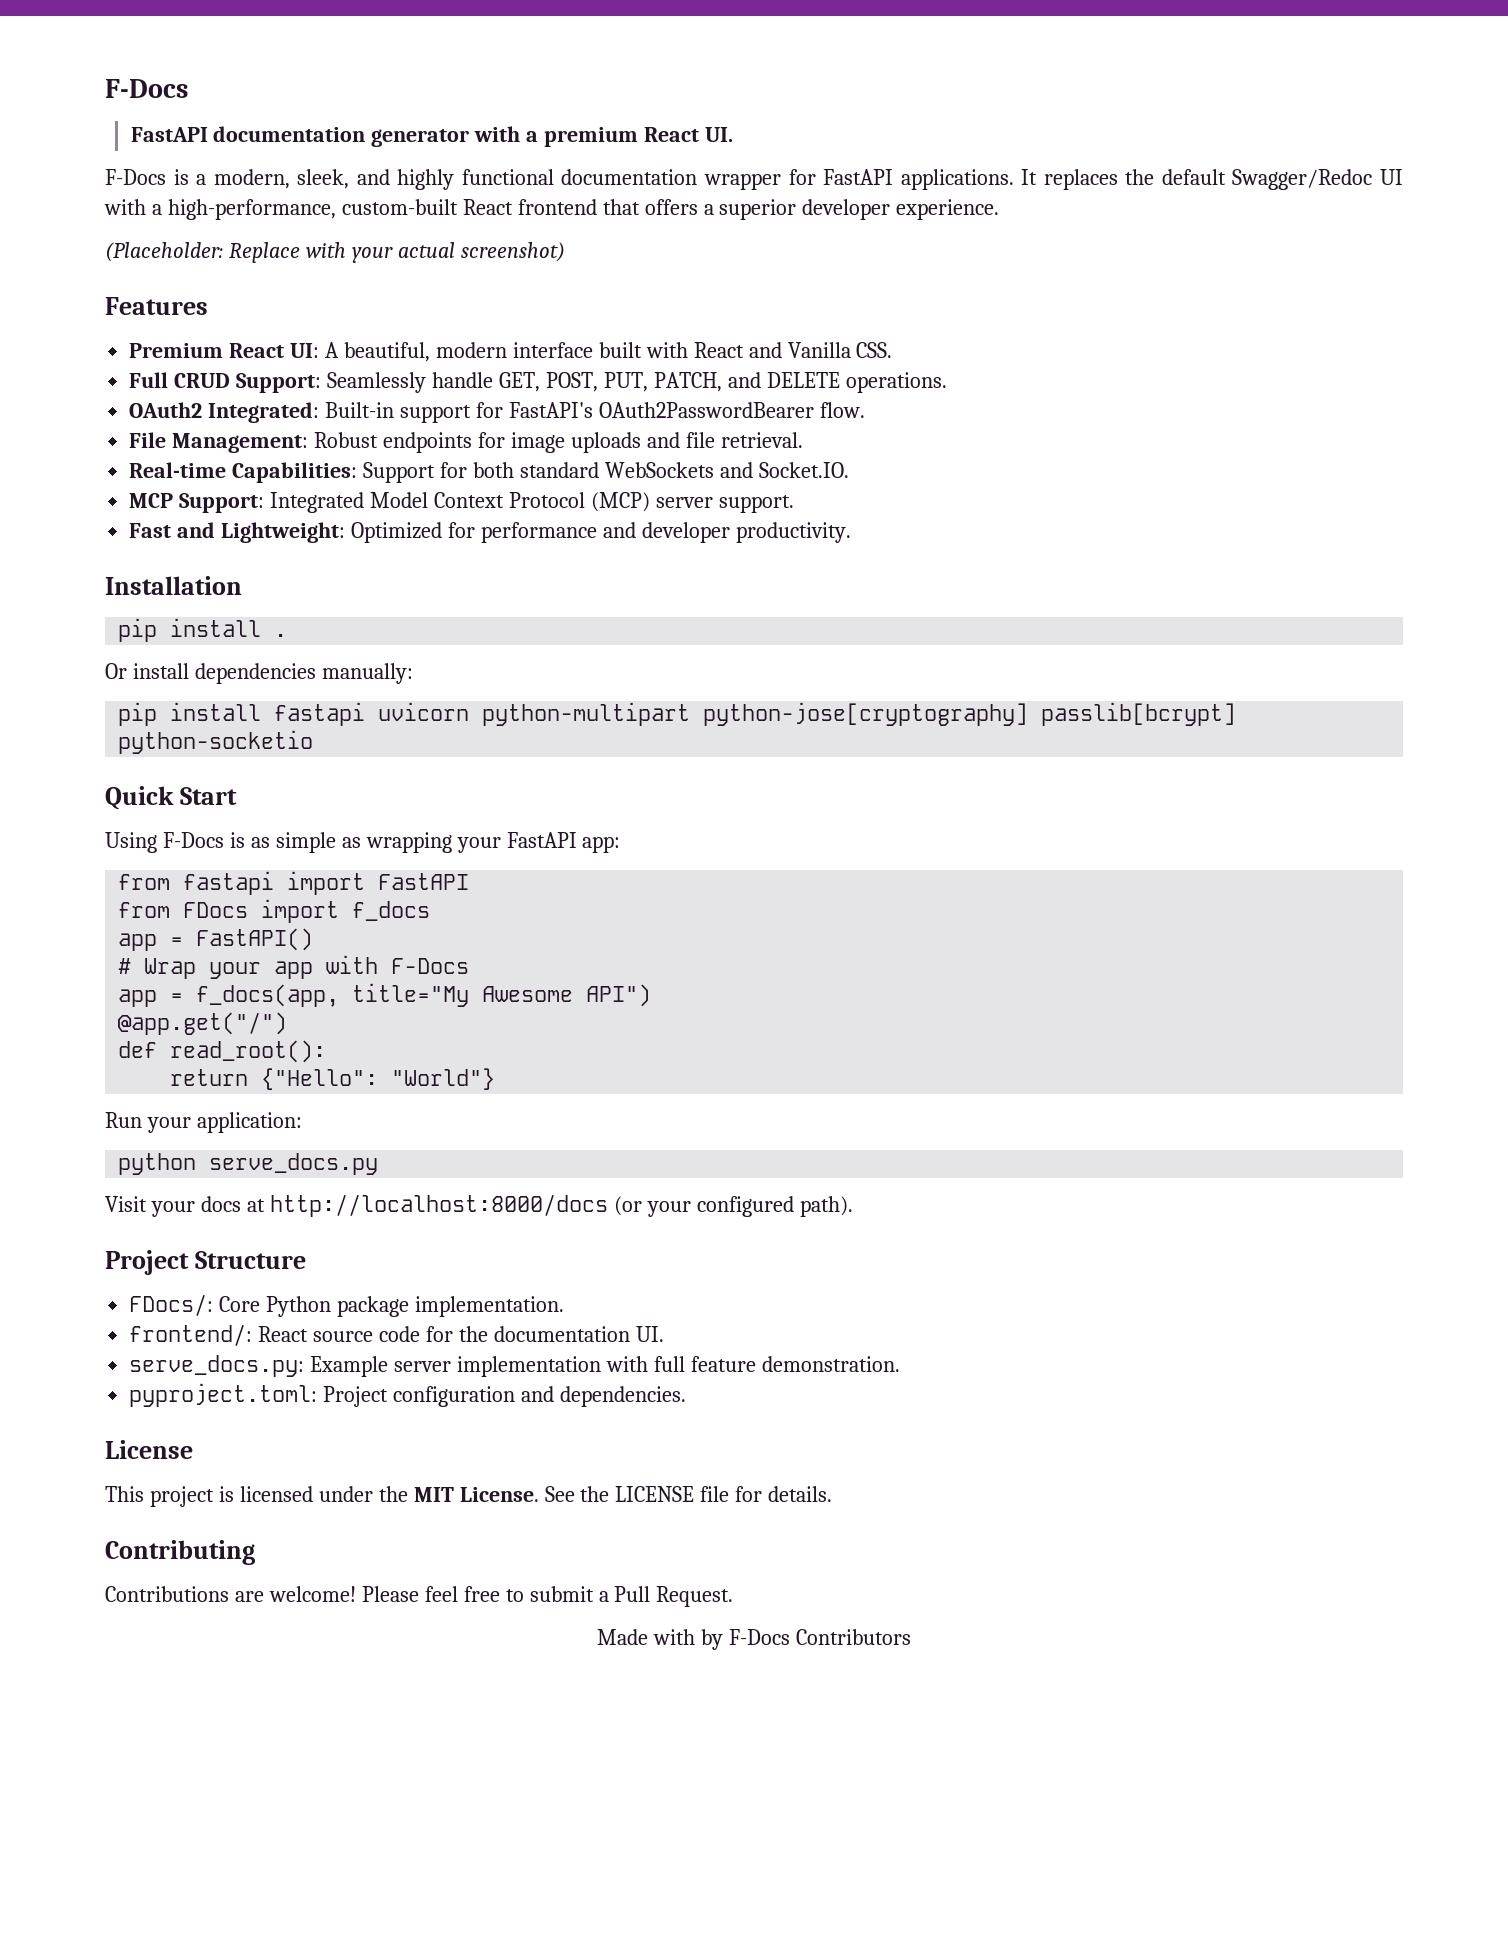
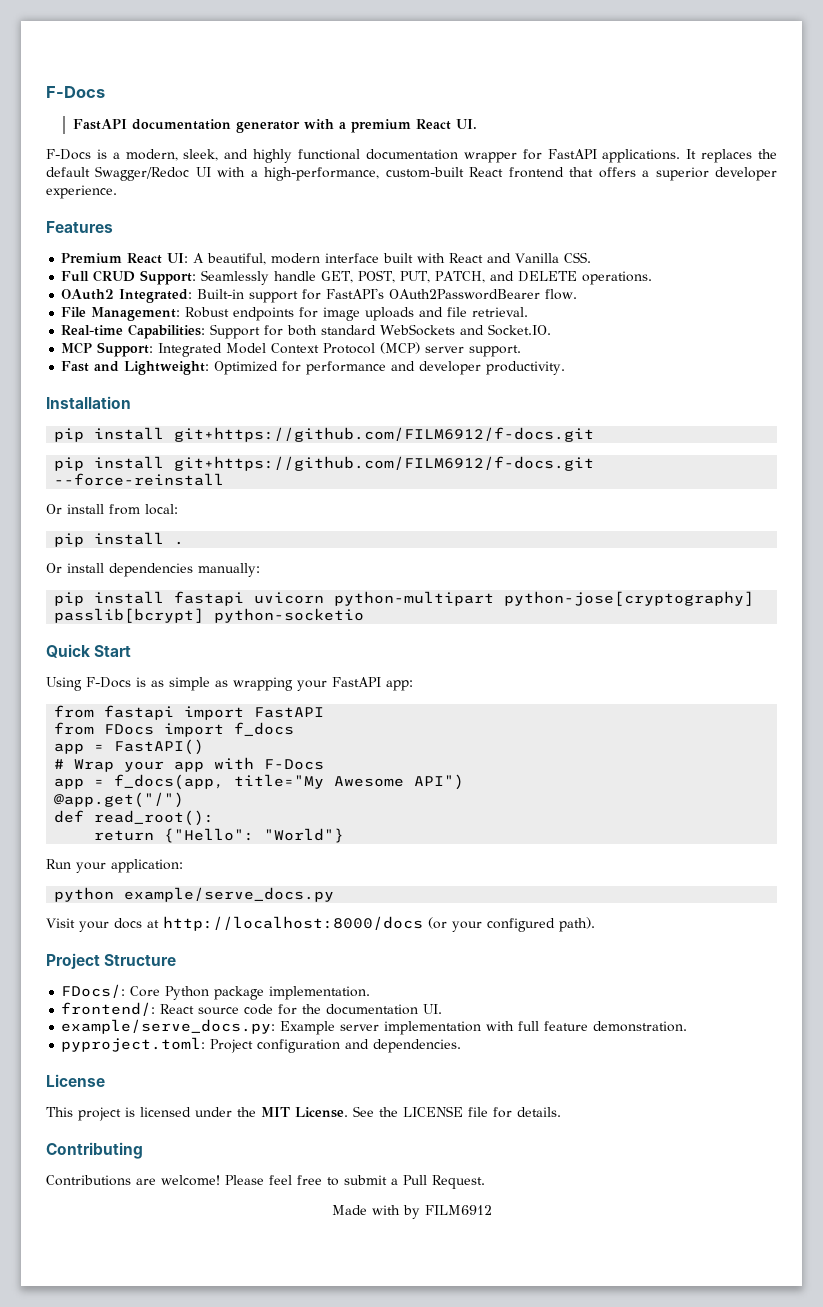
- (Placeholder: Replace with your actual screenshot)
  Installation
+ pip install git+https://github.com/FILM6912/f-docs.git
+ pip install git+https://github.com/FILM6912/f-docs.git --force-reinstall
+ Or install from local:
- python serve_docs.py
+ python example/serve_docs.py
- serve_docs.py: Example server implementation with full feature demonstration.
+ example/serve_docs.py: Example server implementation with full feature demonstration.
- Made with by F-Docs Contributors
+ Made with by FILM6912

